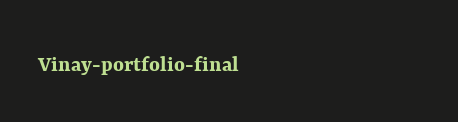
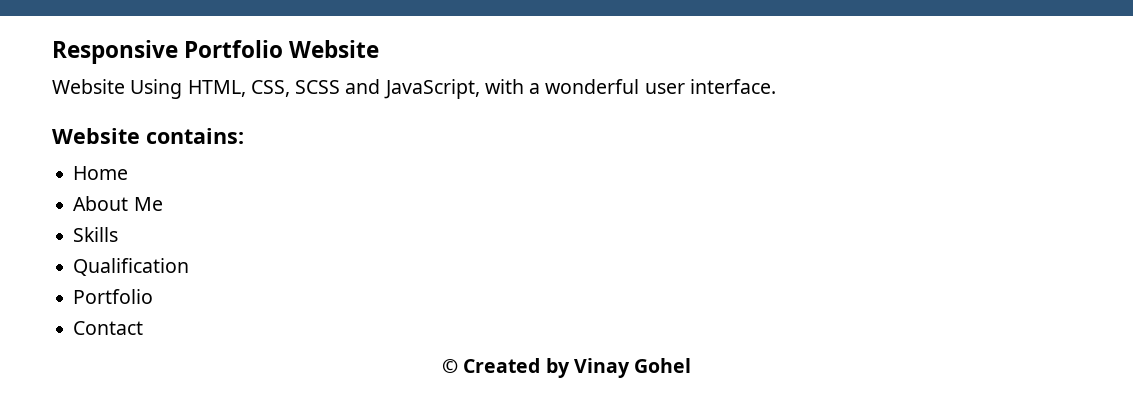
- Vinay-portfolio-final
+ Responsive Portfolio Website
+ Website Using HTML, CSS, SCSS and JavaScript, with a wonderful user interface.
+ Website contains:
+ Home
+ About Me
+ Skills
+ Qualification
+ Portfolio
+ Contact
+ © Created by Vinay Gohel

